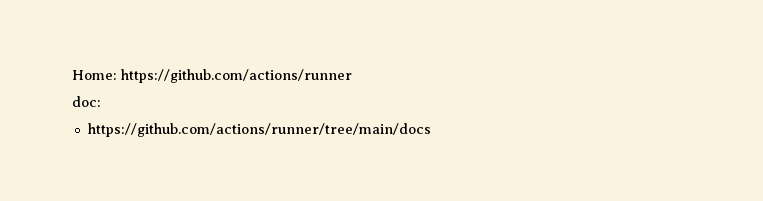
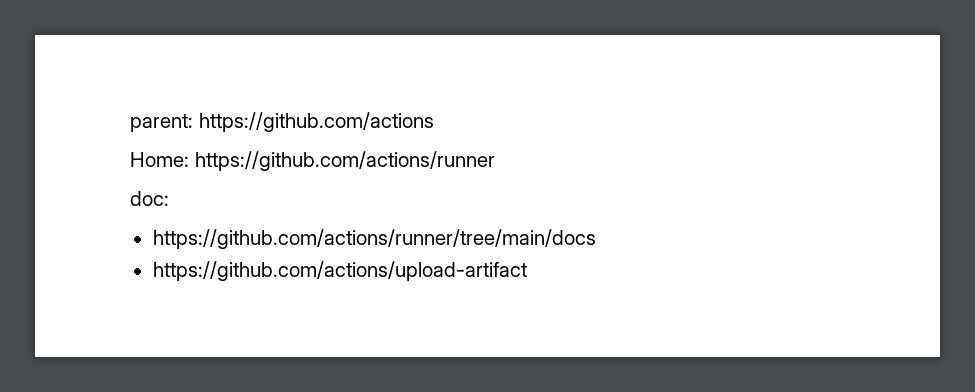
+ parent: https://github.com/actions
+ https://github.com/actions/upload-artifact

